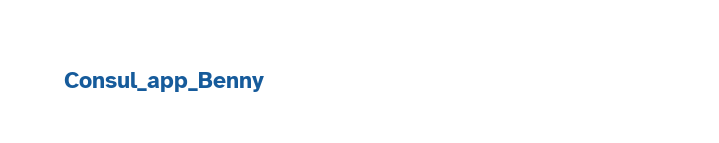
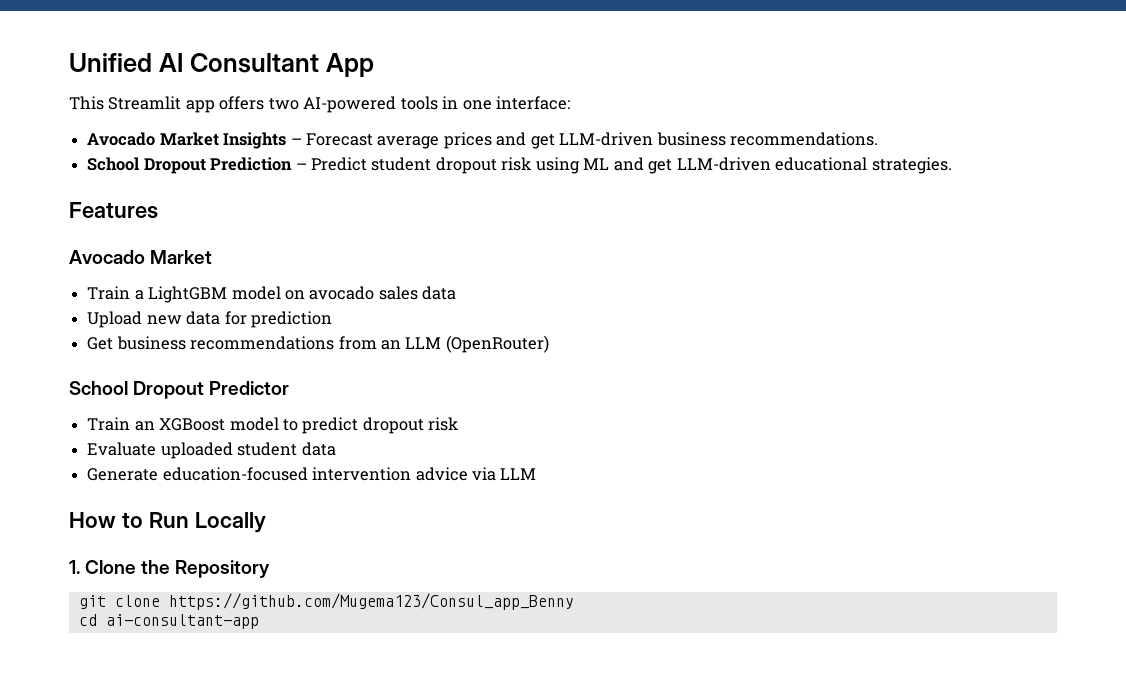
- Consul_app_Benny
+ Unified AI Consultant App
+ This Streamlit app offers two AI-powered tools in one interface:
+ Avocado Market Insights – Forecast average prices and get LLM-driven business recommendations.
+ School Dropout Prediction – Predict student dropout risk using ML and get LLM-driven educational strategies.
+ Features
+ Avocado Market
+ Train a LightGBM model on avocado sales data
+ Upload new data for prediction
+ Get business recommendations from an LLM (OpenRouter)
+ School Dropout Predictor
+ Train an XGBoost model to predict dropout risk
+ Evaluate uploaded student data
+ Generate education-focused intervention advice via LLM
+ How to Run Locally
+ 1. Clone the Repository
+ git clone https://github.com/Mugema123/Consul_app_Benny
+ cd ai-consultant-app

